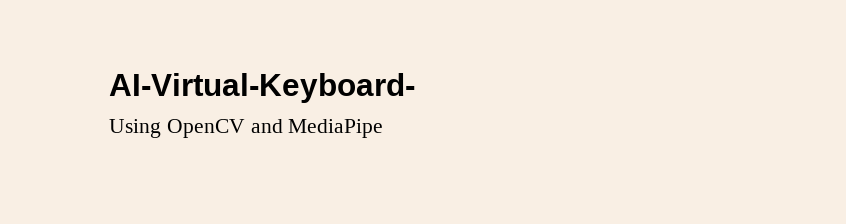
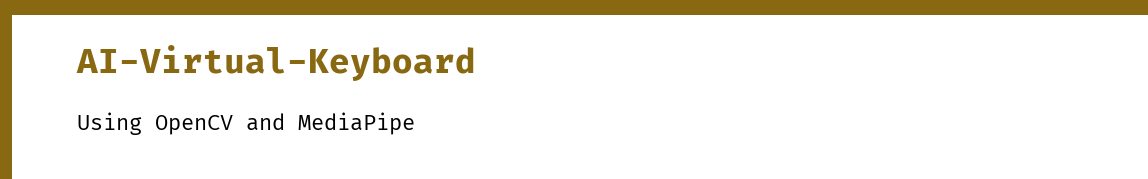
- AI-Virtual-Keyboard-
+ AI-Virtual-Keyboard

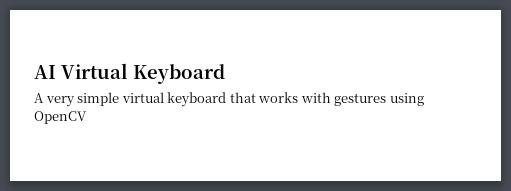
- AI-Virtual-Keyboard
- Using OpenCV and MediaPipe
+ AI Virtual Keyboard
+ A very simple virtual keyboard that works with gestures using OpenCV

